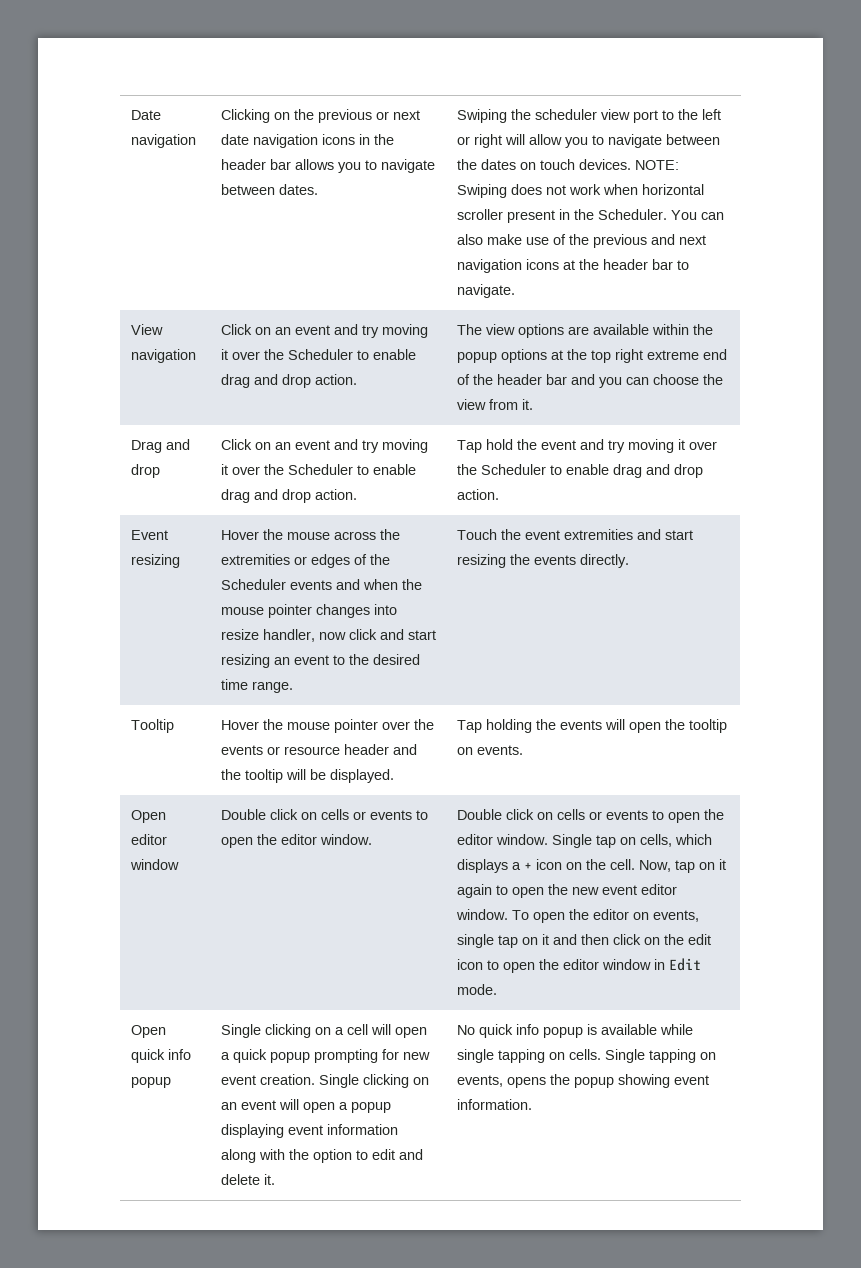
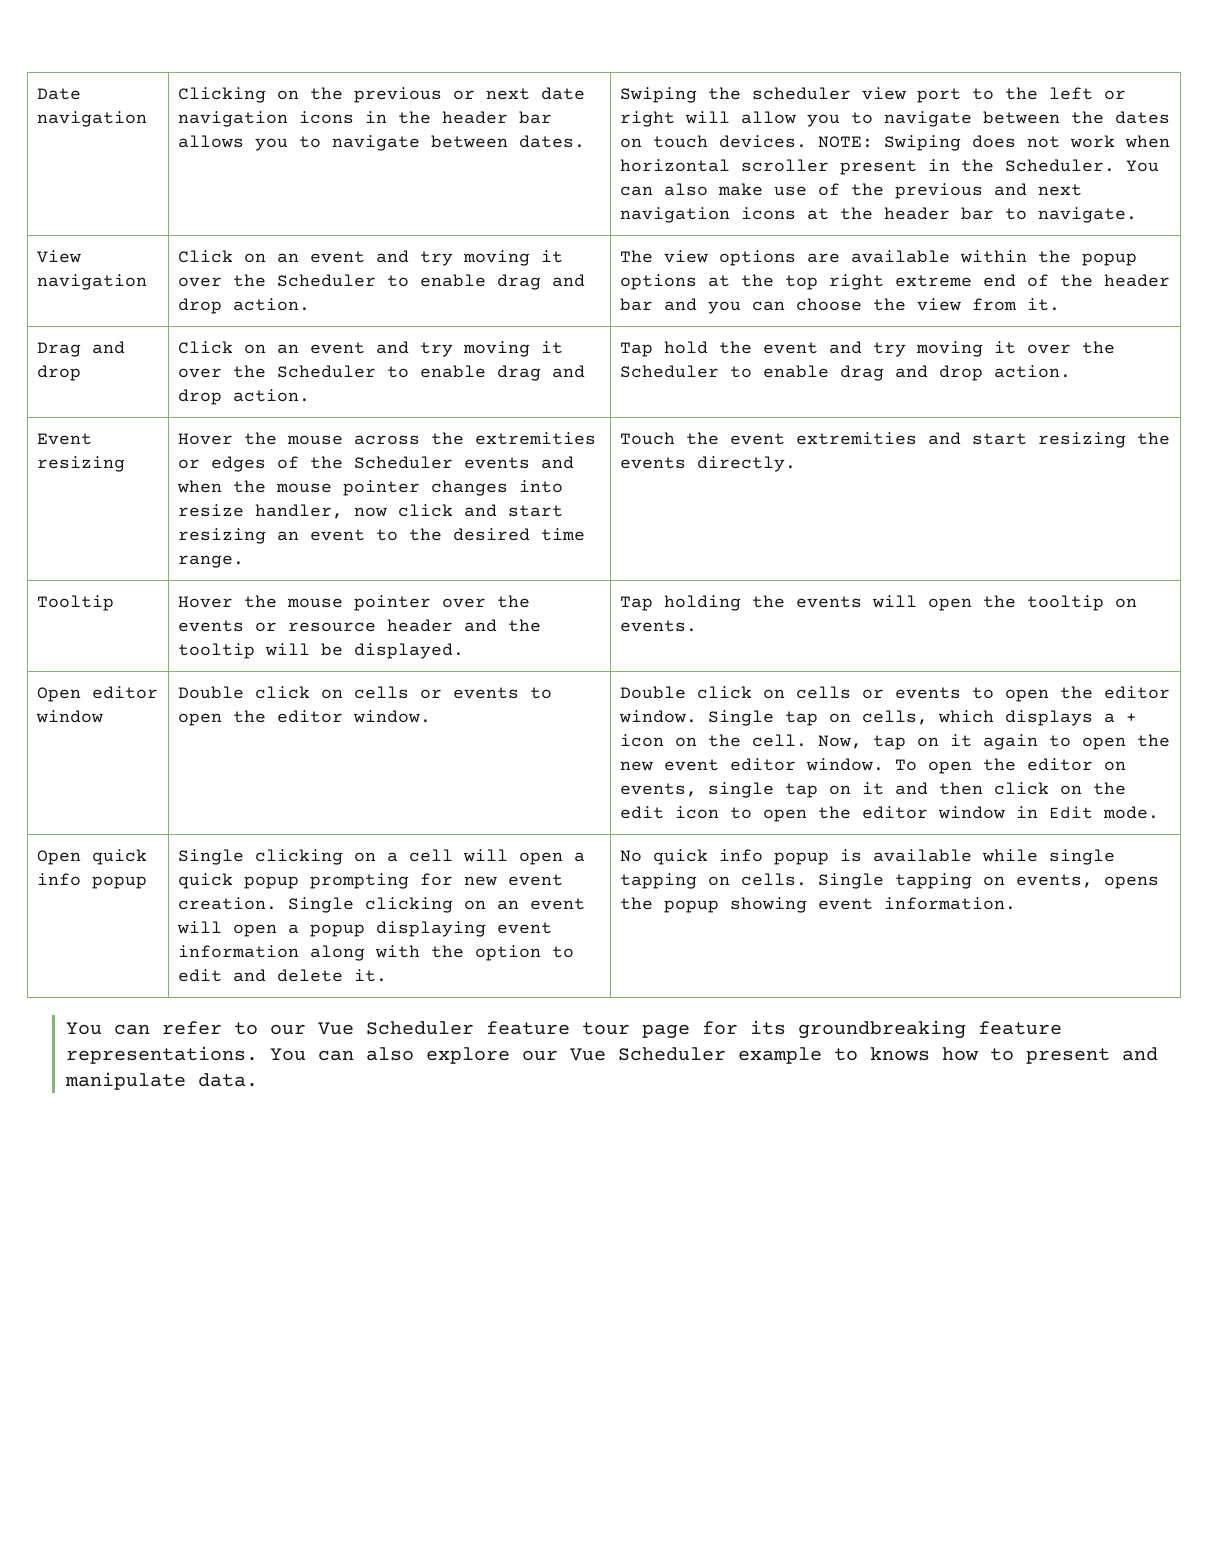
+ You can refer to our Vue Scheduler feature tour page for its groundbreaking feature representations. You can also explore our Vue Scheduler example to knows how to present and manipulate data.

